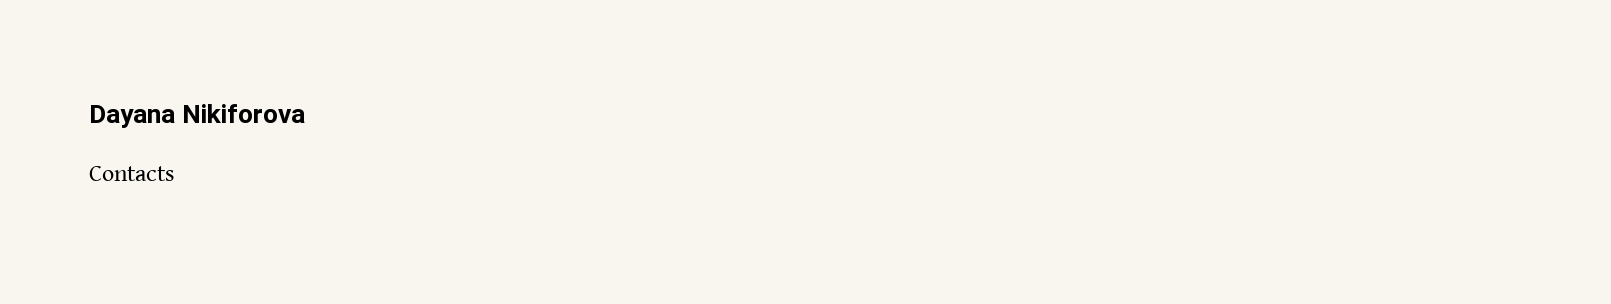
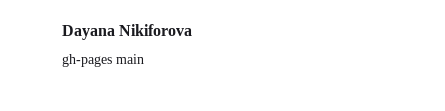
- Contacts
+ gh-pages main

